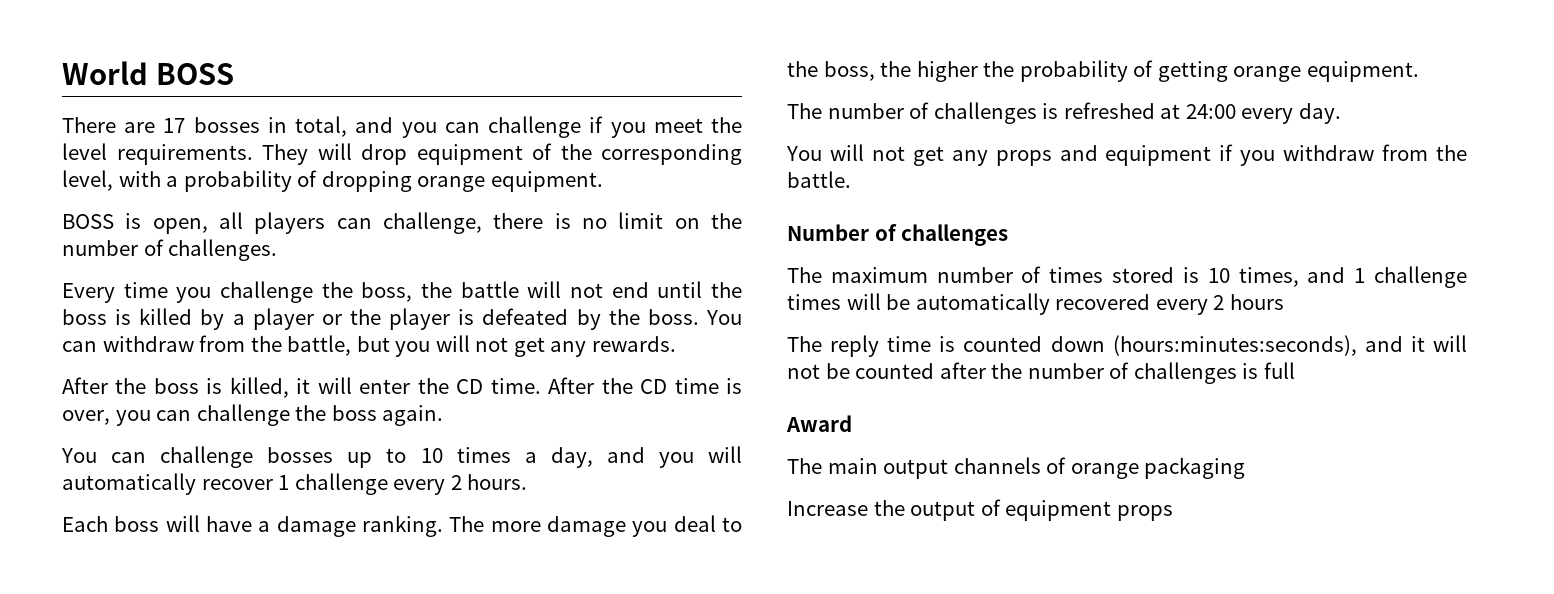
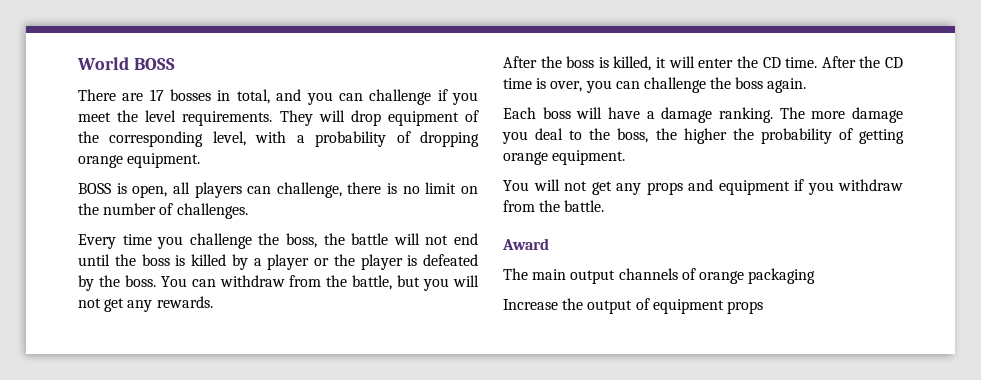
- You can challenge bosses up to 10 times a day, and you will automatically recover 1 challenge every 2 hours.
- The number of challenges is refreshed at 24:00 every day.
- Number of challenges
- The maximum number of times stored is 10 times, and 1 challenge times will be automatically recovered every 2 hours
- The reply time is counted down (hours:minutes:seconds), and it will not be counted after the number of challenges is full

